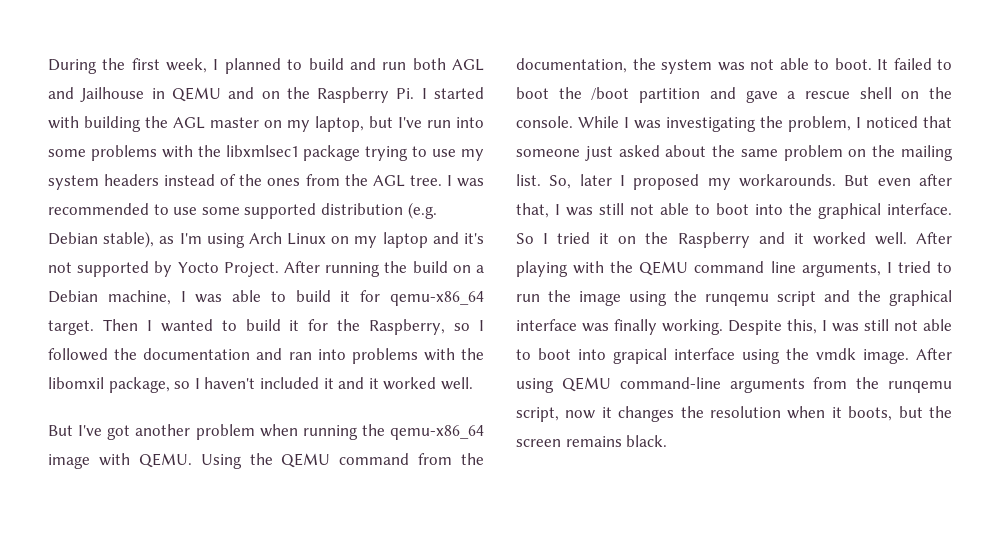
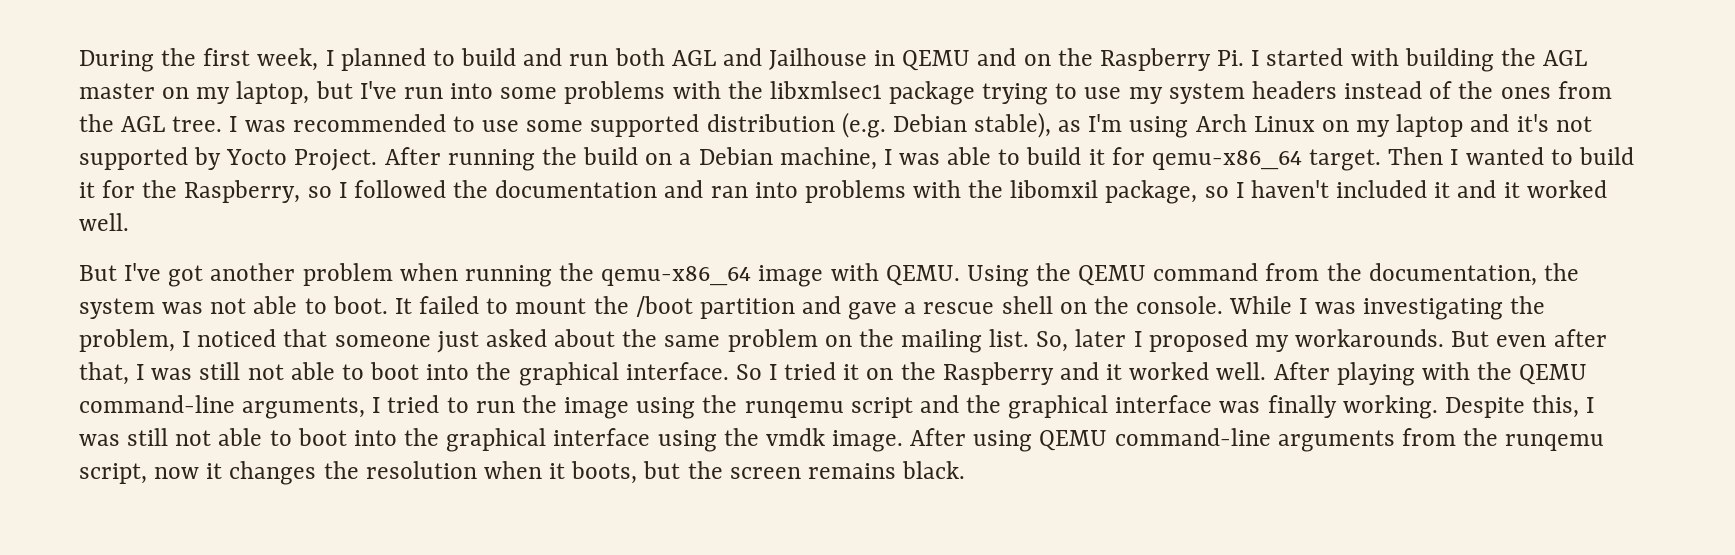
- It failed to boot the /boot partition and gave a rescue shell on the console.
+ It failed to mount the /boot partition and gave a rescue shell on the console.
- After playing with the QEMU command line arguments, I tried to run the image using the runqemu script and the graphical interface was finally working.
+ After playing with the QEMU command-line arguments, I tried to run the image using the runqemu script and the graphical interface was finally working.
- Despite this, I was still not able to boot into grapical interface using the vmdk image.
+ Despite this, I was still not able to boot into the graphical interface using the vmdk image.

